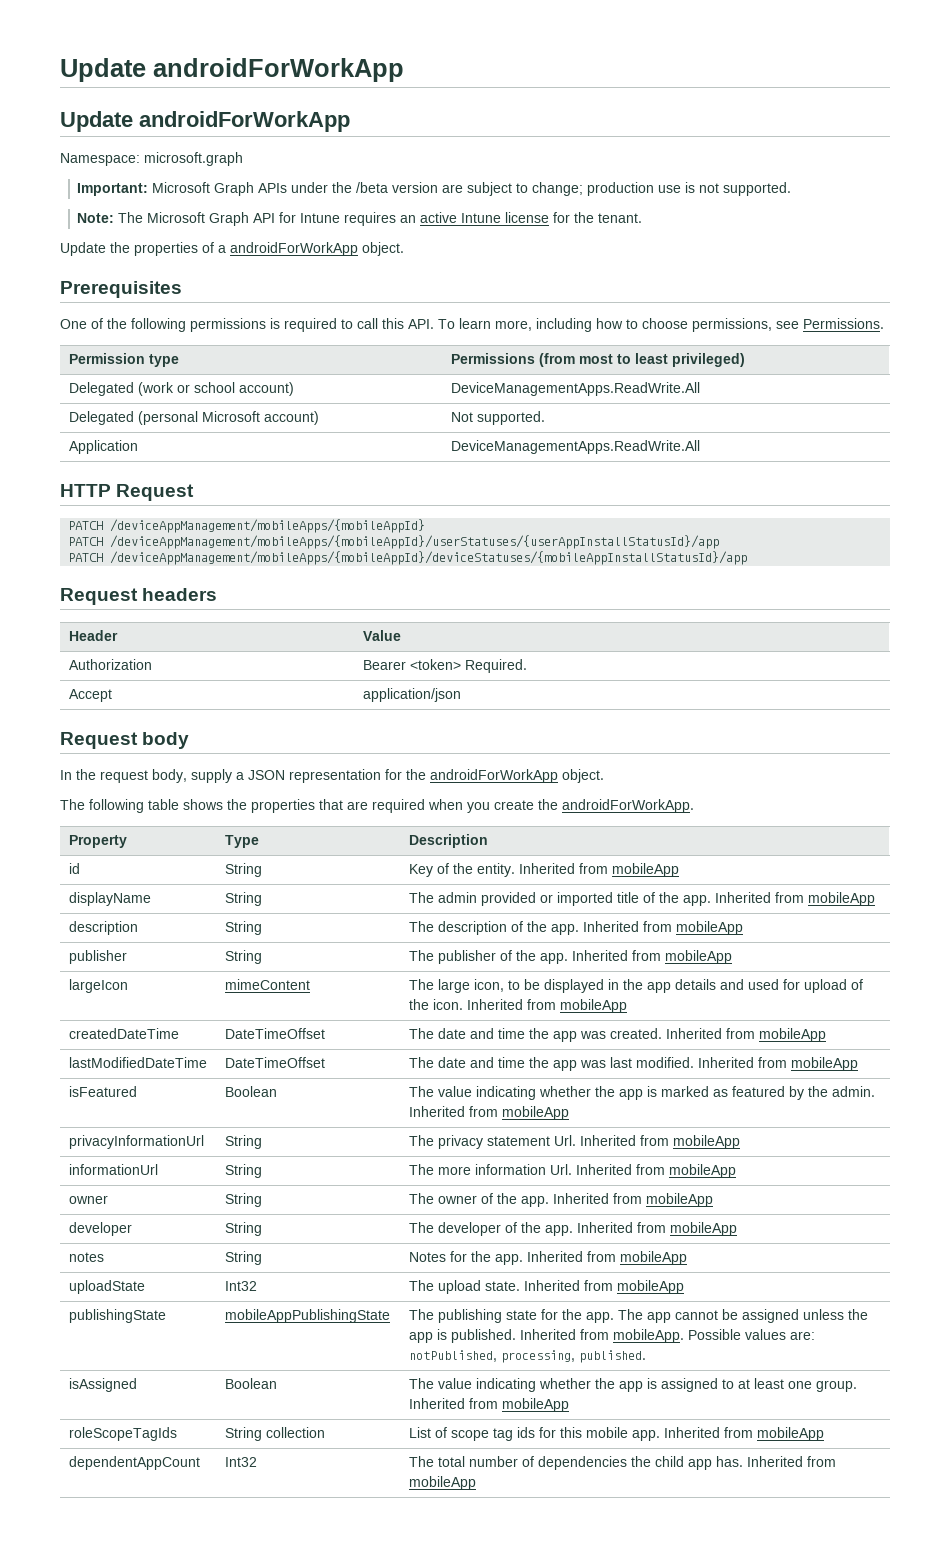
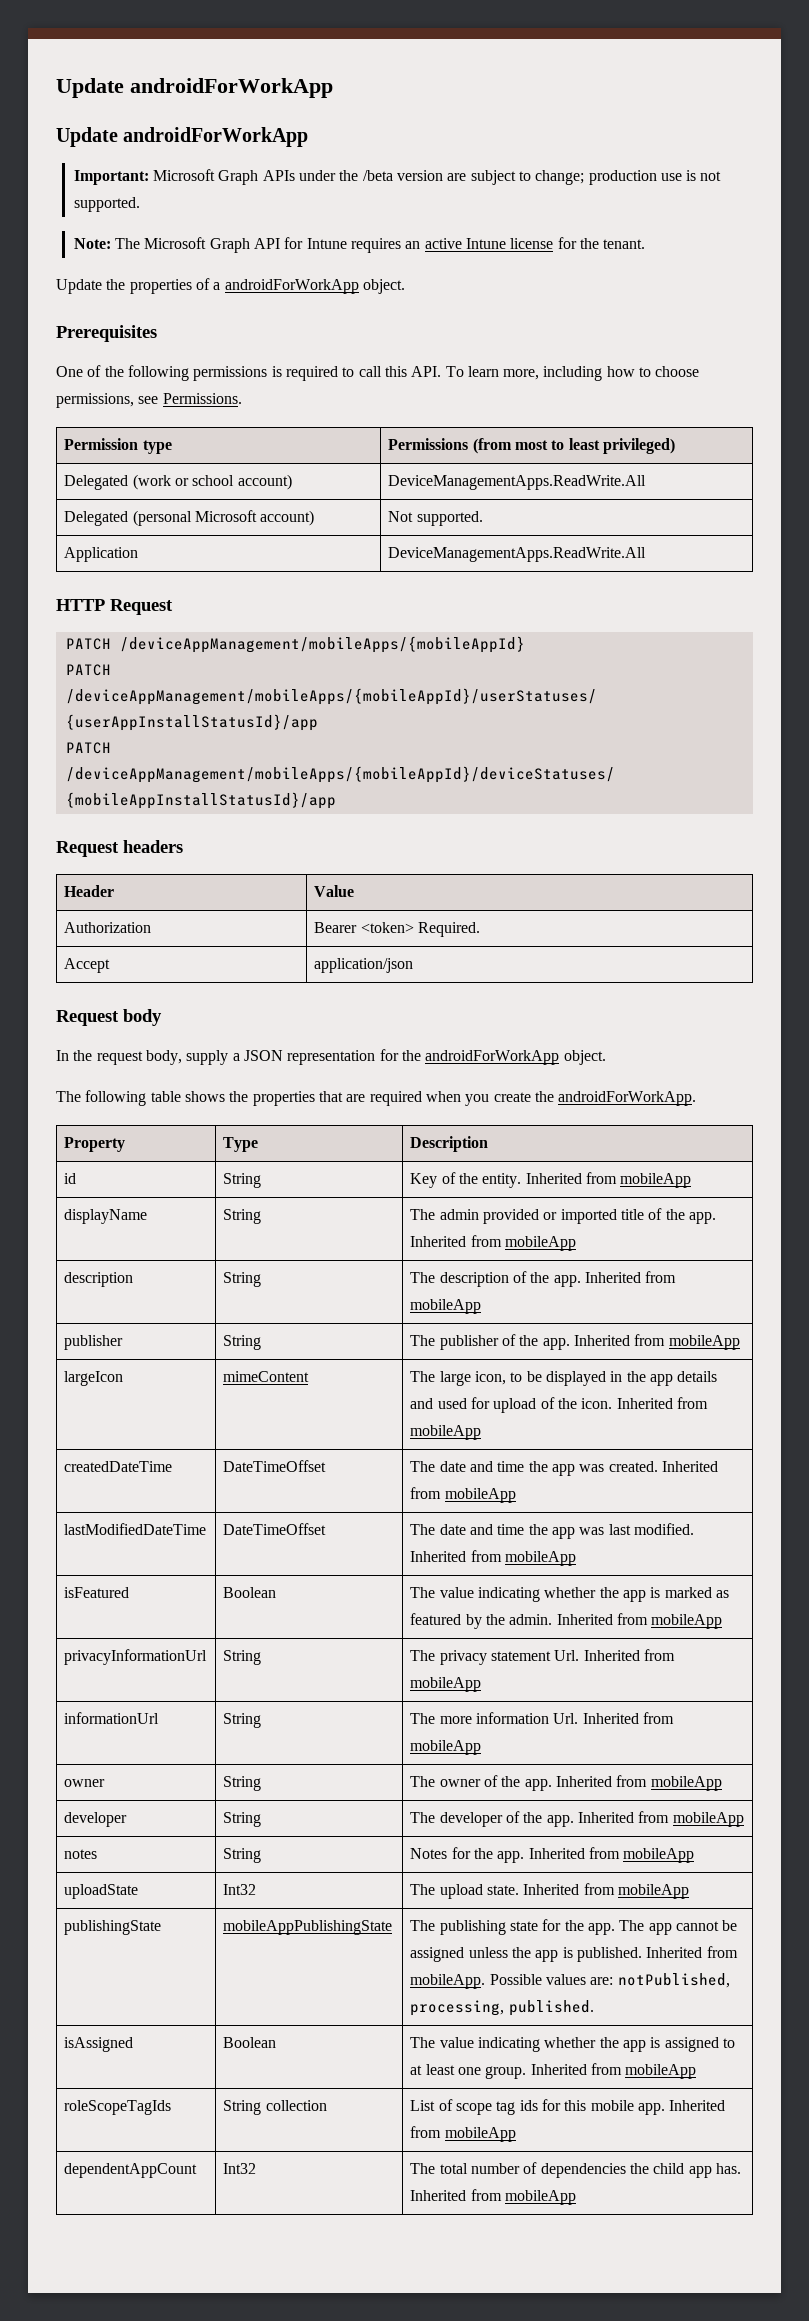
- Namespace: microsoft.graph

